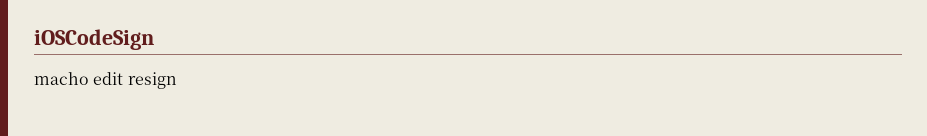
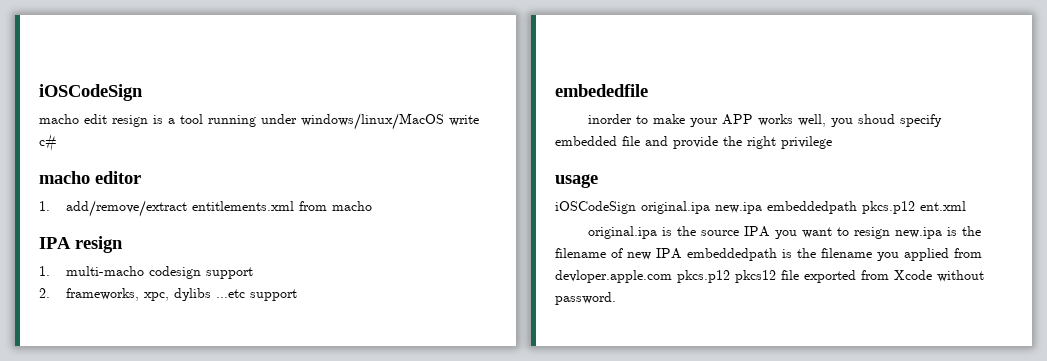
- macho edit resign
+ macho edit resign is a tool running under windows/linux/MacOS write c#
+ macho editor
+ 1. add/remove/extract entitlements.xml from macho
+ IPA resign
+ 1. multi-macho codesign support
+ 2. frameworks, xpc, dylibs ...etc support
+ embededfile
+ inorder to make your APP works well, you shoud specify embedded file and provide the right privilege
+ usage
+ iOSCodeSign original.ipa new.ipa embeddedpath pkcs.p12 ent.xml
+ original.ipa is the source IPA you want to resign new.ipa is the filename of new IPA embeddedpath is the filename you applied from devloper.apple.com pkcs.p12 pkcs12 file exported from Xcode without password.

